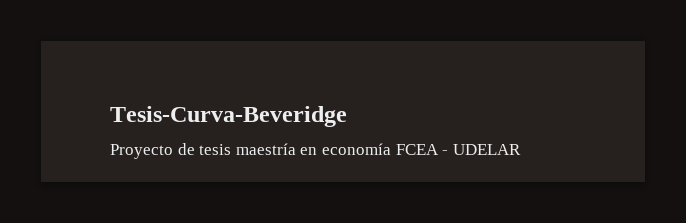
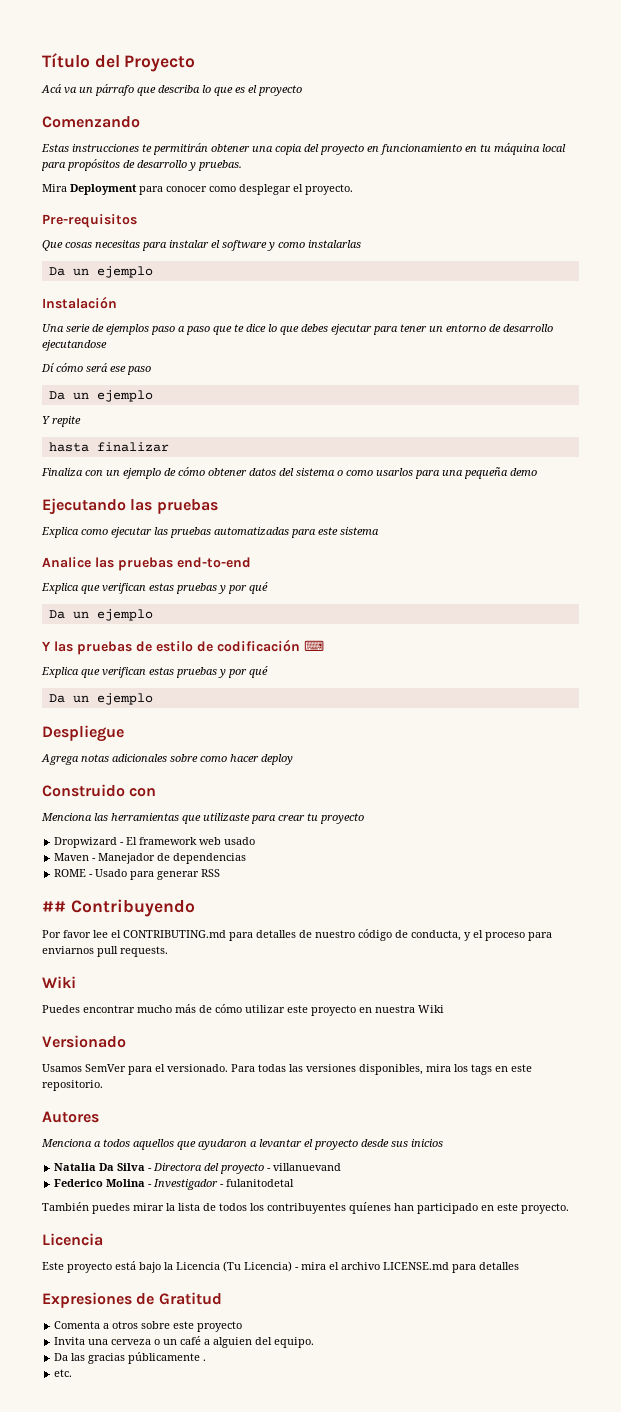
- Tesis-Curva-Beveridge
- Proyecto de tesis maestría en economía FCEA - UDELAR
+ Título del Proyecto
+ Acá va un párrafo que describa lo que es el proyecto
+ Comenzando
+ Estas instrucciones te permitirán obtener una copia del proyecto en funcionamiento en tu máquina local para propósitos de desarrollo y pruebas.
+ Mira Deployment para conocer como desplegar el proyecto.
+ Pre-requisitos
+ Que cosas necesitas para instalar el software y como instalarlas
+ Da un ejemplo
+ Instalación
+ Una serie de ejemplos paso a paso que te dice lo que debes ejecutar para tener un entorno de desarrollo ejecutandose
+ Dí cómo será ese paso
+ Da un ejemplo
+ Y repite
+ hasta finalizar
+ Finaliza con un ejemplo de cómo obtener datos del sistema o como usarlos para una pequeña demo
+ Ejecutando las pruebas
+ Explica como ejecutar las pruebas automatizadas para este sistema
+ Analice las pruebas end-to-end
+ Explica que verifican estas pruebas y por qué
+ Da un ejemplo
+ Y las pruebas de estilo de codificación ⌨
+ Explica que verifican estas pruebas y por qué
+ Da un ejemplo
+ Despliegue
+ Agrega notas adicionales sobre como hacer deploy
+ Construido con
+ Menciona las herramientas que utilizaste para crear tu proyecto
+ Dropwizard - El framework web usado
+ Maven - Manejador de dependencias
+ ROME - Usado para generar RSS
+ ## Contribuyendo
+ Por favor lee el CONTRIBUTING.md para detalles de nuestro código de conducta, y el proceso para enviarnos pull requests.
+ Wiki
+ Puedes encontrar mucho más de cómo utilizar este proyecto en nuestra Wiki
+ Versionado
+ Usamos SemVer para el versionado. Para todas las versiones disponibles, mira los tags en este repositorio.
+ Autores
+ Menciona a todos aquellos que ayudaron a levantar el proyecto desde sus inicios
+ Natalia Da Silva - Directora del proyecto - villanuevand
+ Federico Molina - Investigador - fulanitodetal
+ También puedes mirar la lista de todos los contribuyentes quíenes han participado en este proyecto.
+ Licencia
+ Este proyecto está bajo la Licencia (Tu Licencia) - mira el archivo LICENSE.md para detalles
+ Expresiones de Gratitud
+ Comenta a otros sobre este proyecto
+ Invita una cerveza o un café a alguien del equipo.
+ Da las gracias públicamente .
+ etc.

